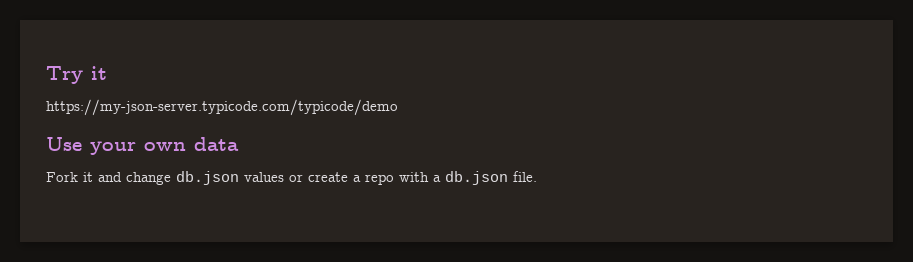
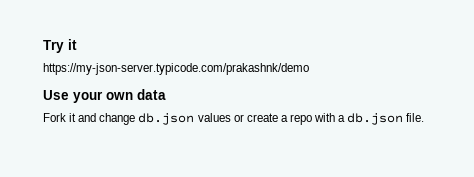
- https://my-json-server.typicode.com/typicode/demo
+ https://my-json-server.typicode.com/prakashnk/demo

